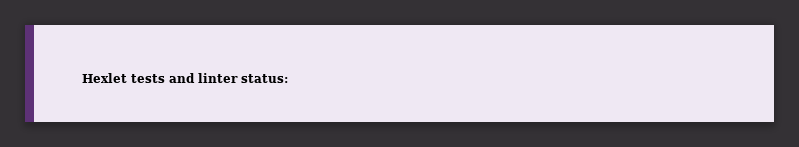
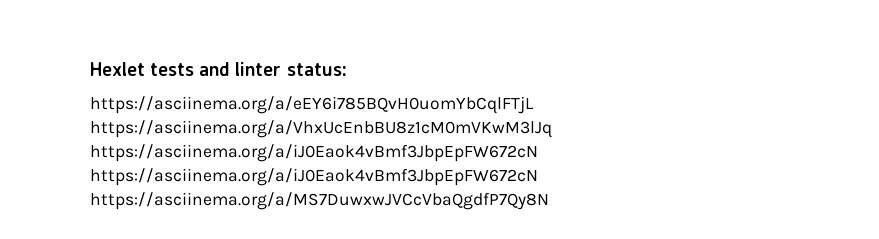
+ https://asciinema.org/a/eEY6i785BQvH0uomYbCqlFTjL https://asciinema.org/a/VhxUcEnbBU8z1cM0mVKwM3lJq https://asciinema.org/a/iJ0Eaok4vBmf3JbpEpFW672cN https://asciinema.org/a/iJ0Eaok4vBmf3JbpEpFW672cN https://asciinema.org/a/MS7DuwxwJVCcVbaQgdfP7Qy8N

